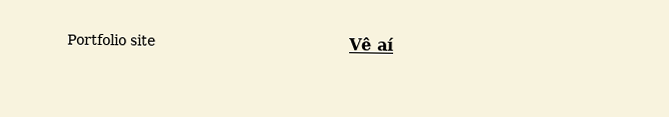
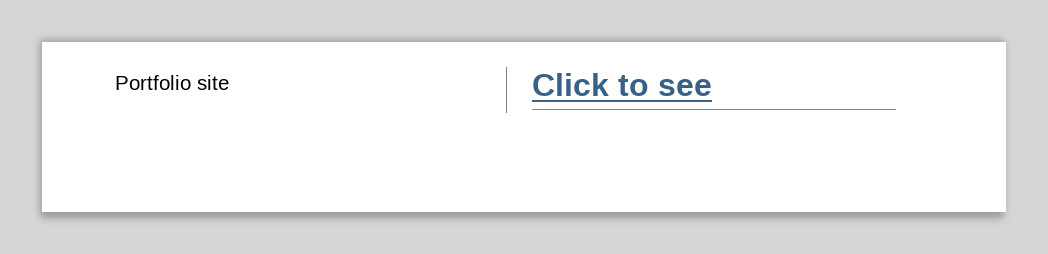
- Vê aí
+ Click to see

